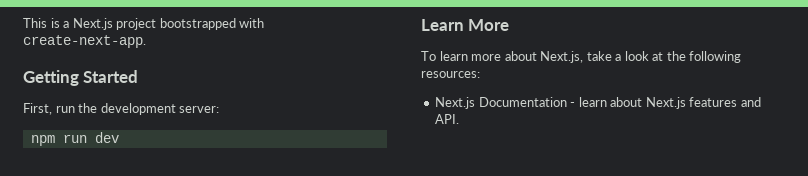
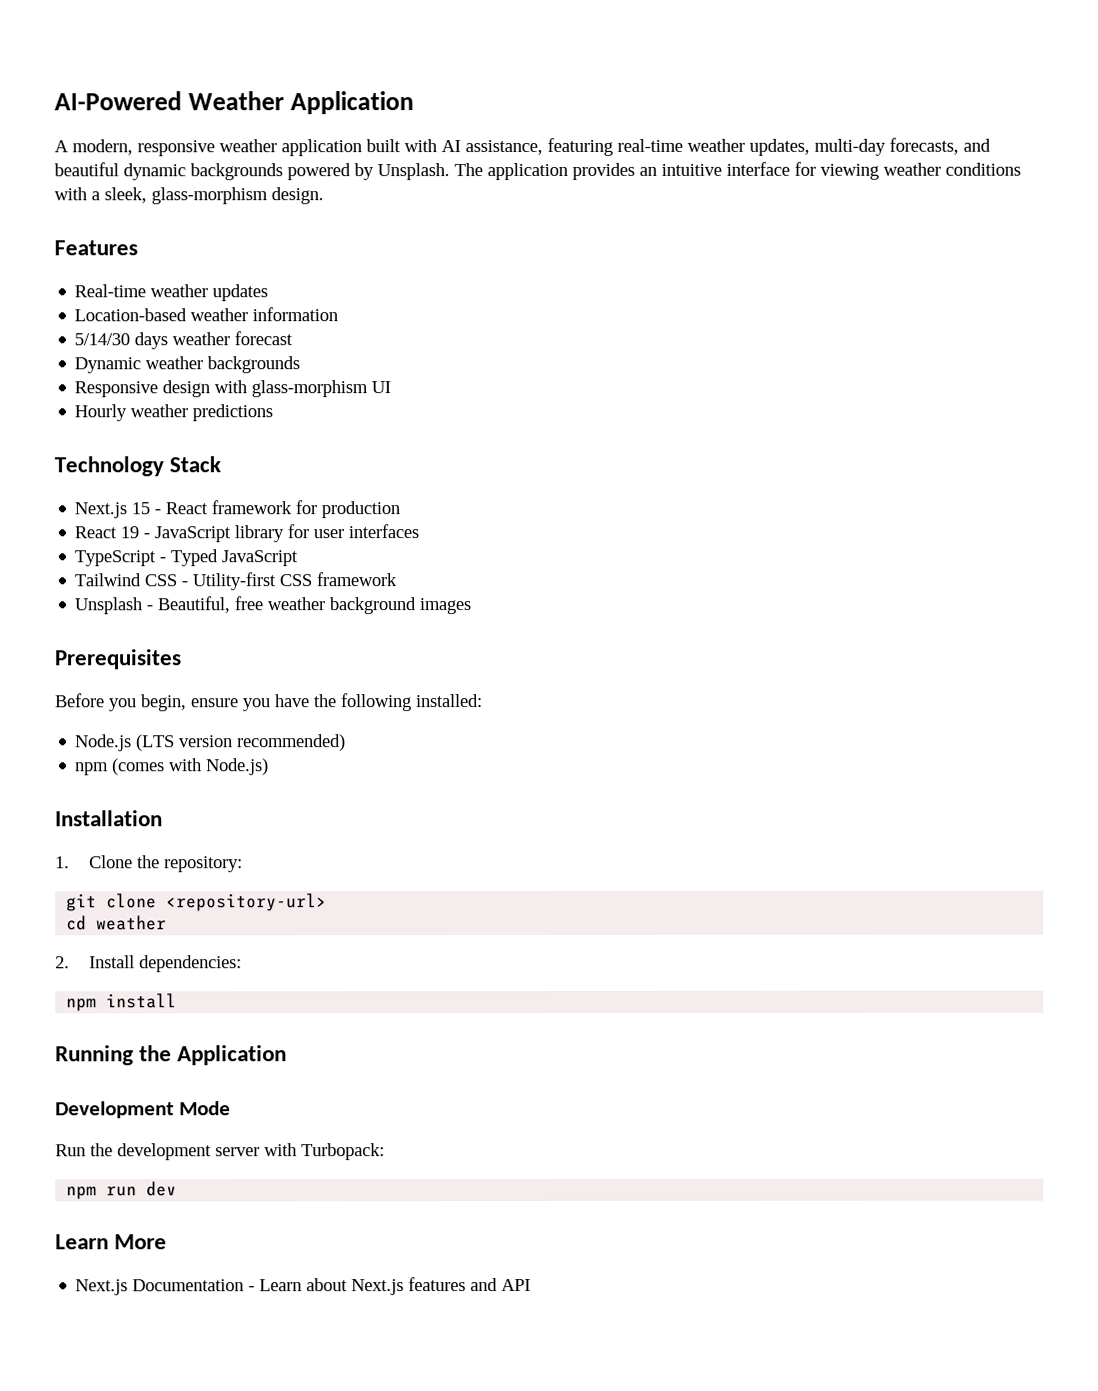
- This is a Next.js project bootstrapped with create-next-app.
- Getting Started
- First, run the development server:
+ AI-Powered Weather Application
+ A modern, responsive weather application built with AI assistance, featuring real-time weather updates, multi-day forecasts, and beautiful dynamic backgrounds powered by Unsplash. The application provides an intuitive interface for viewing weather conditions with a sleek, glass-morphism design.
+ Features
+ Real-time weather updates
+ Location-based weather information
+ 5/14/30 days weather forecast
+ Dynamic weather backgrounds
+ Responsive design with glass-morphism UI
+ Hourly weather predictions
+ Technology Stack
+ Next.js 15 - React framework for production
+ React 19 - JavaScript library for user interfaces
+ TypeScript - Typed JavaScript
+ Tailwind CSS - Utility-first CSS framework
+ Unsplash - Beautiful, free weather background images
+ Prerequisites
+ Before you begin, ensure you have the following installed:
+ Node.js (LTS version recommended)
+ npm (comes with Node.js)
+ Installation
+ 1. Clone the repository:
+ git clone <repository-url>
+ cd weather
+ 2. Install dependencies:
+ npm install
+ Running the Application
+ Development Mode
+ Run the development server with Turbopack:
- To learn more about Next.js, take a look at the following resources:
- Next.js Documentation - learn about Next.js features and API.
+ Next.js Documentation - Learn about Next.js features and API

